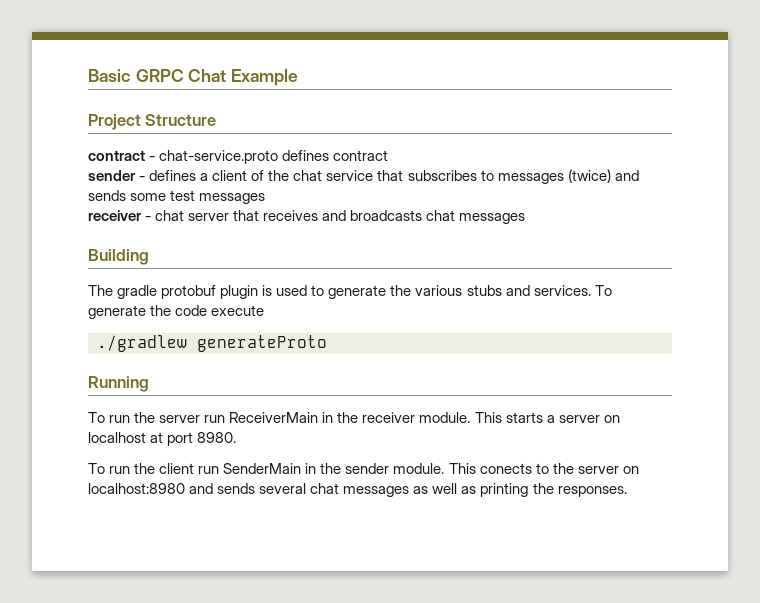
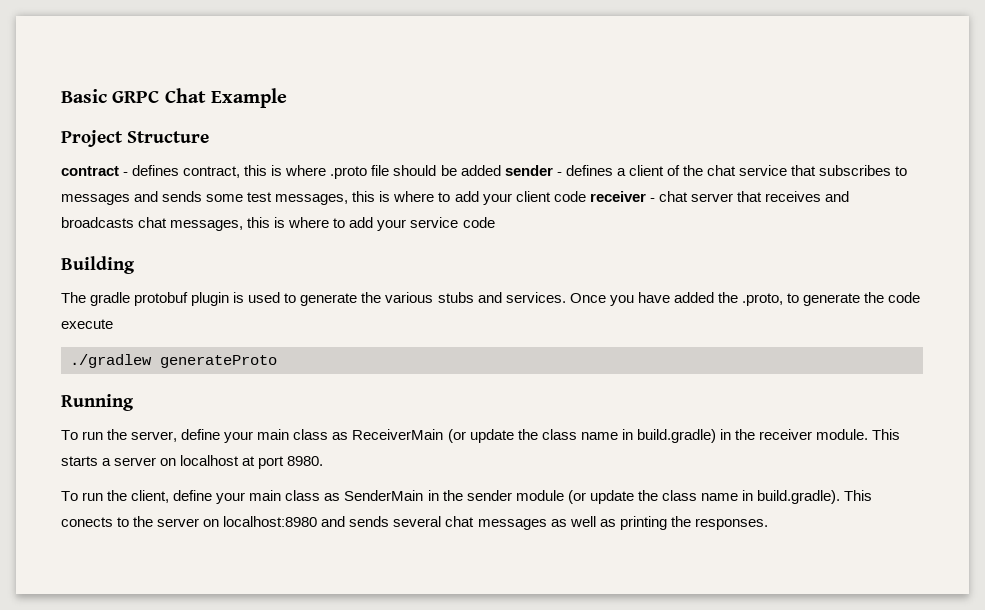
- contract - chat-service.proto defines contract
- sender - defines a client of the chat service that subscribes to messages (twice) and sends some test messages
- receiver - chat server that receives and broadcasts chat messages
+ contract - defines contract, this is where .proto file should be added sender - defines a client of the chat service that subscribes to messages and sends some test messages, this is where to add your client code receiver - chat server that receives and broadcasts chat messages, this is where to add your service code
- To generate the code execute
+ Once you have added the .proto, to generate the code execute
- To run the server run ReceiverMain in the receiver module.
+ To run the server, define your main class as ReceiverMain (or update the class name in build.gradle) in the receiver module.
- To run the client run SenderMain in the sender module. This conects to the server on localhost:8980 and sends several chat messages as well as printing the responses.
+ To run the client, define your main class as SenderMain in the sender module (or update the class name in build.gradle). This conects to the server on localhost:8980 and sends several chat messages as well as printing the responses.

